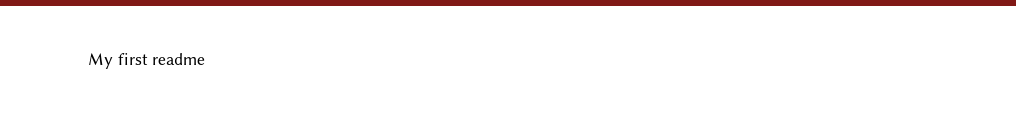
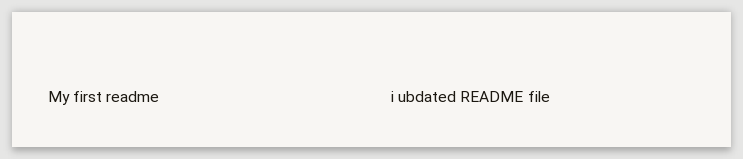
+ i ubdated README file

